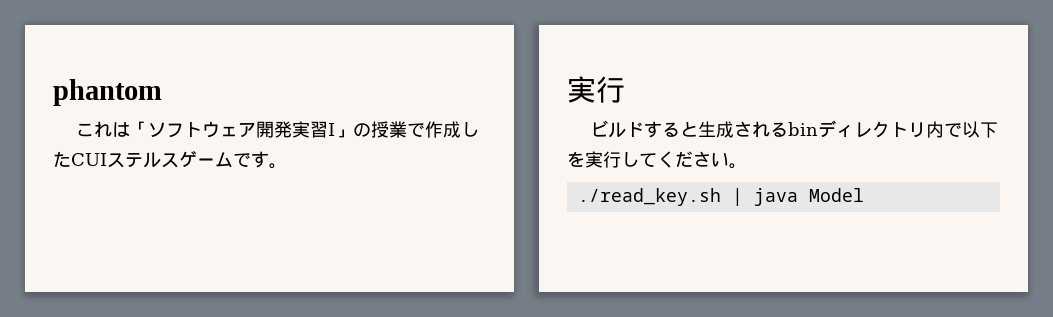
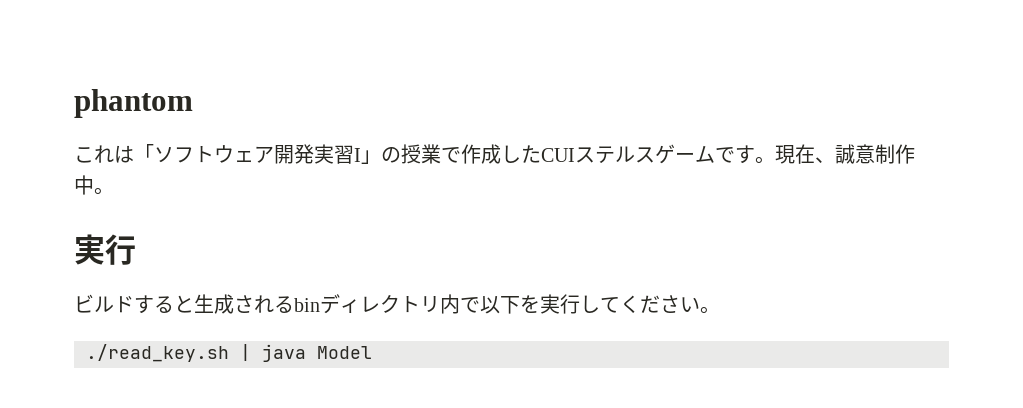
+ 現在、誠意制作中。

